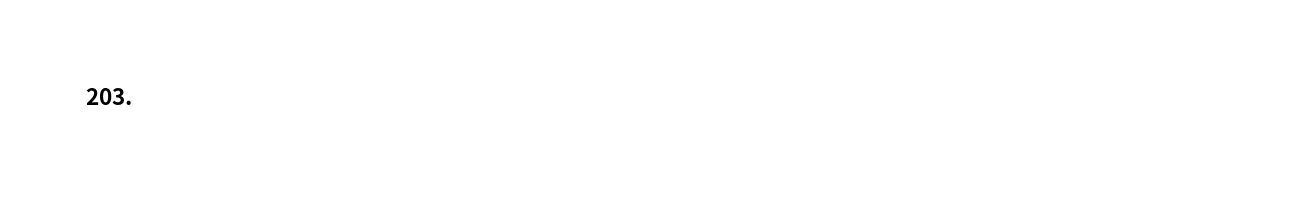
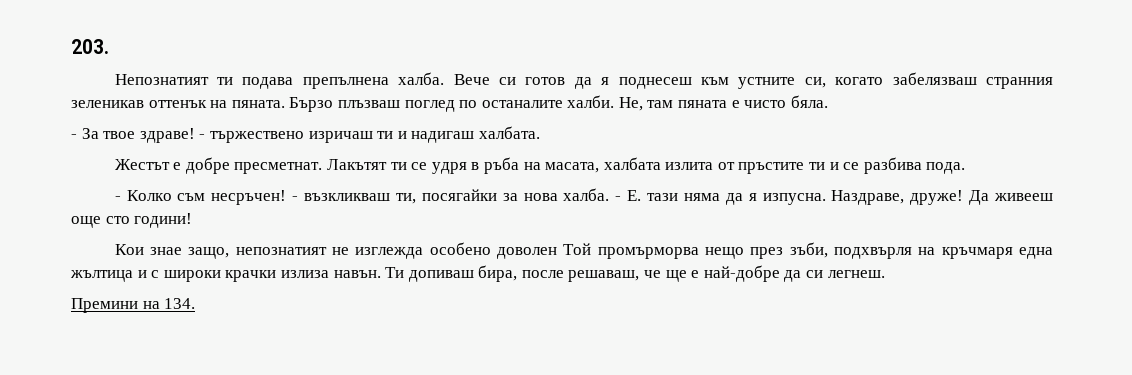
+ Непознатият ти подава препълнена халба. Вече си готов да я поднесеш към устните си, когато забелязваш странния зеленикав оттенък на пяната. Бързо плъзваш поглед по останалите халби. Не, там пяната е чисто бяла.
+ - За твое здраве! - тържествено изричаш ти и надигаш халбата.
+ Жестът е добре пресметнат. Лакътят ти се удря в ръба на масата, халбата излита от пръстите ти и се разбива пода.
+ - Колко съм несръчен! - възкликваш ти, посягайки за нова халба. - Е. тази няма да я изпусна. Наздраве, друже! Да живееш още сто години!
+ Кои знае защо, непознатият не изглежда особено доволен Той промърморва нещо през зъби, подхвърля на кръчмаря една жълтица и с широки крачки излиза навън. Ти допиваш бира, после решаваш, че ще е най-добре да си легнеш.
+ Премини на 134.

